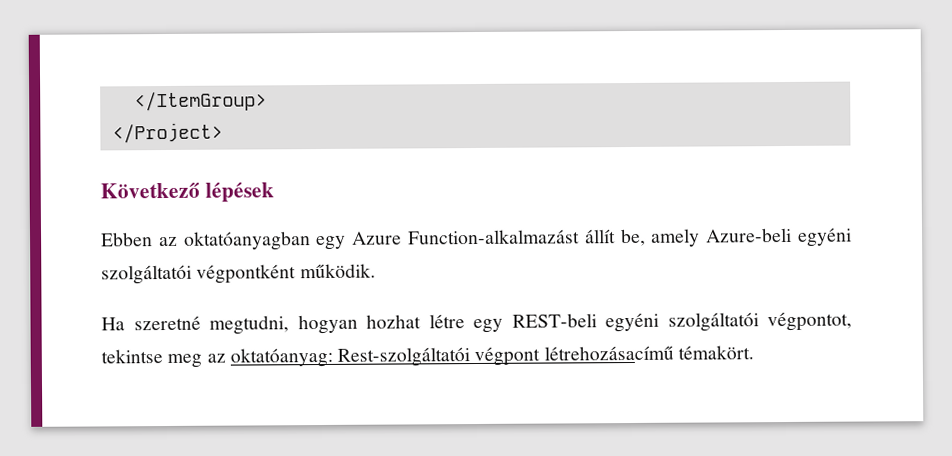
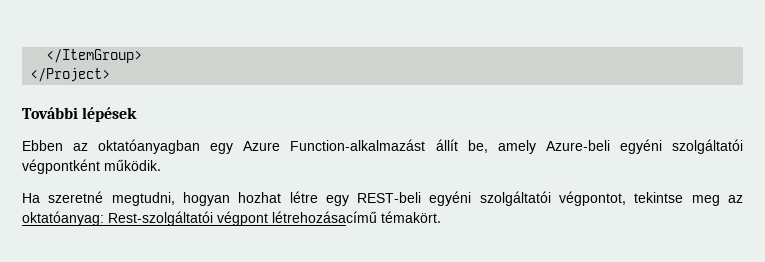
- Következő lépések
+ További lépések

